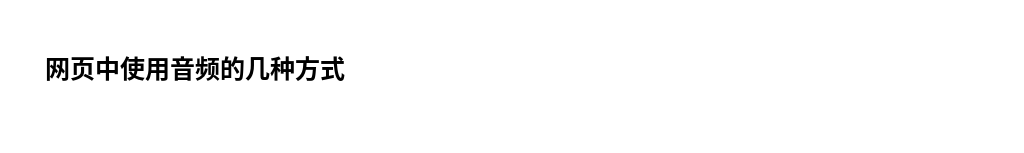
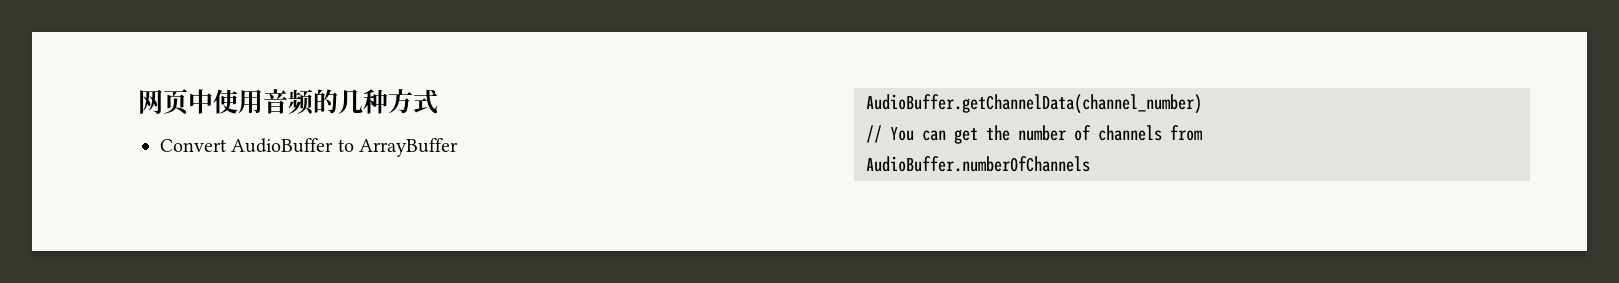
+ Convert AudioBuffer to ArrayBuffer
+ AudioBuffer.getChannelData(channel_number)
+ // You can get the number of channels from
+ AudioBuffer.numberOfChannels

